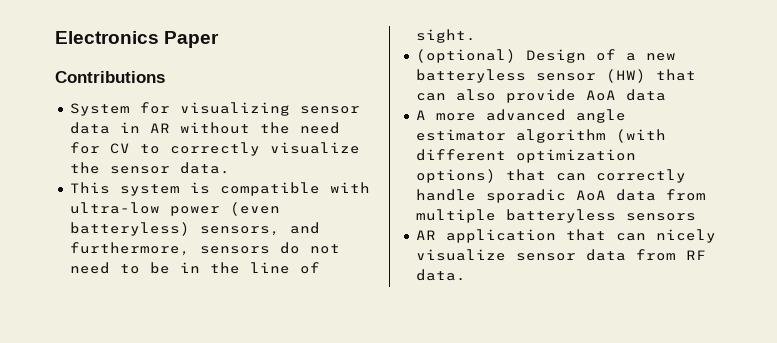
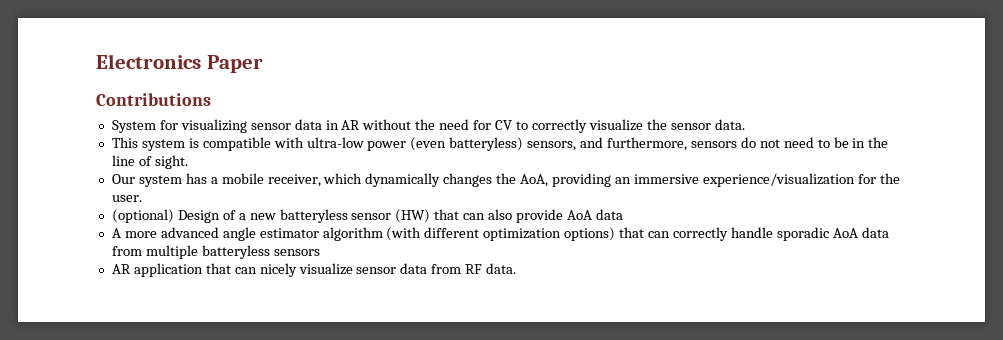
+ Our system has a mobile receiver, which dynamically changes the AoA, providing an immersive experience/visualization for the user.

